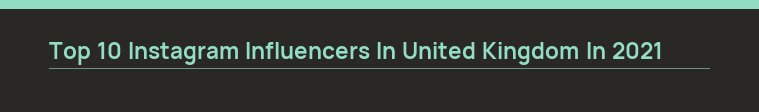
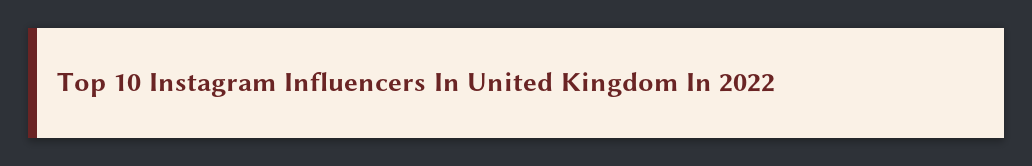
- Top 10 Instagram Influencers In United Kingdom In 2021
+ Top 10 Instagram Influencers In United Kingdom In 2022

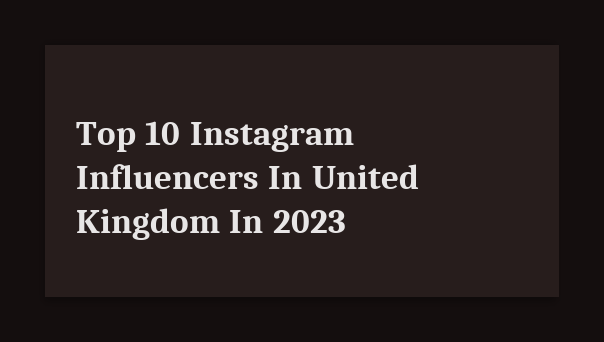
- Top 10 Instagram Influencers In United Kingdom In 2022
+ Top 10 Instagram Influencers In United Kingdom In 2023

